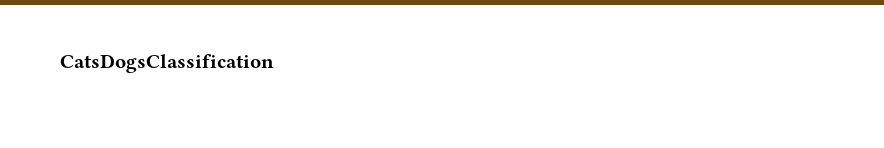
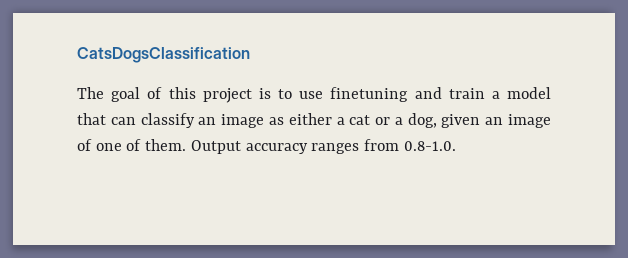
+ The goal of this project is to use finetuning and train a model that can classify an image as either a cat or a dog, given an image of one of them. Output accuracy ranges from 0.8-1.0.

